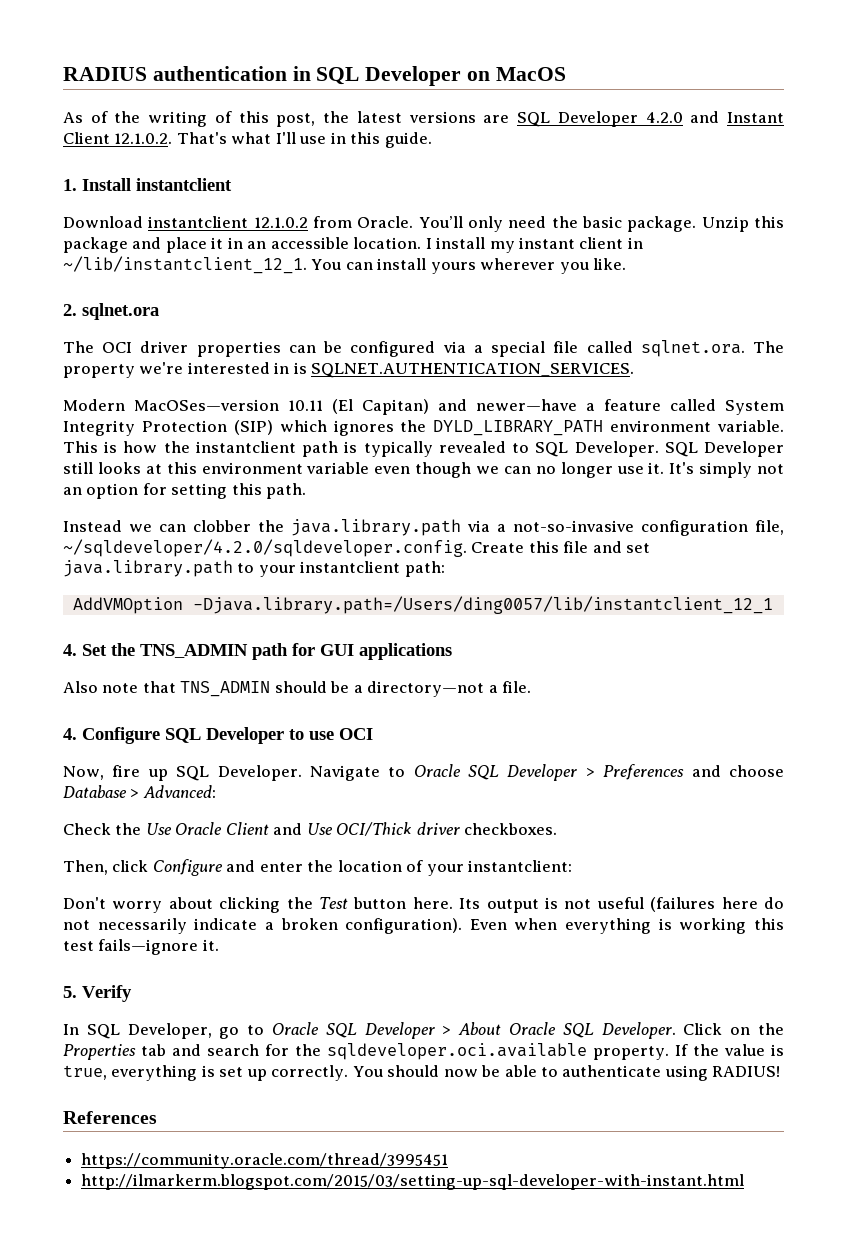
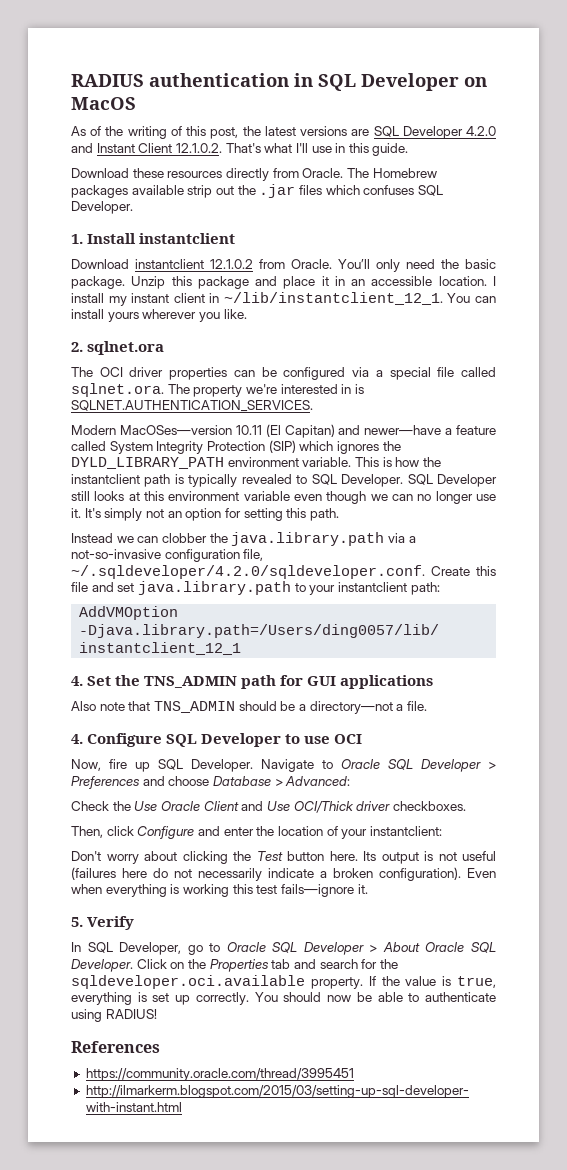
+ Download these resources directly from Oracle. The Homebrew packages available strip out the .jar files which confuses SQL Developer.
- Instead we can clobber the java.library.path via a not-so-invasive configuration file, ~/sqldeveloper/4.2.0/sqldeveloper.config. Create this file and set java.library.path to your instantclient path:
+ Instead we can clobber the java.library.path via a not-so-invasive configuration file, ~/.sqldeveloper/4.2.0/sqldeveloper.conf. Create this file and set java.library.path to your instantclient path:

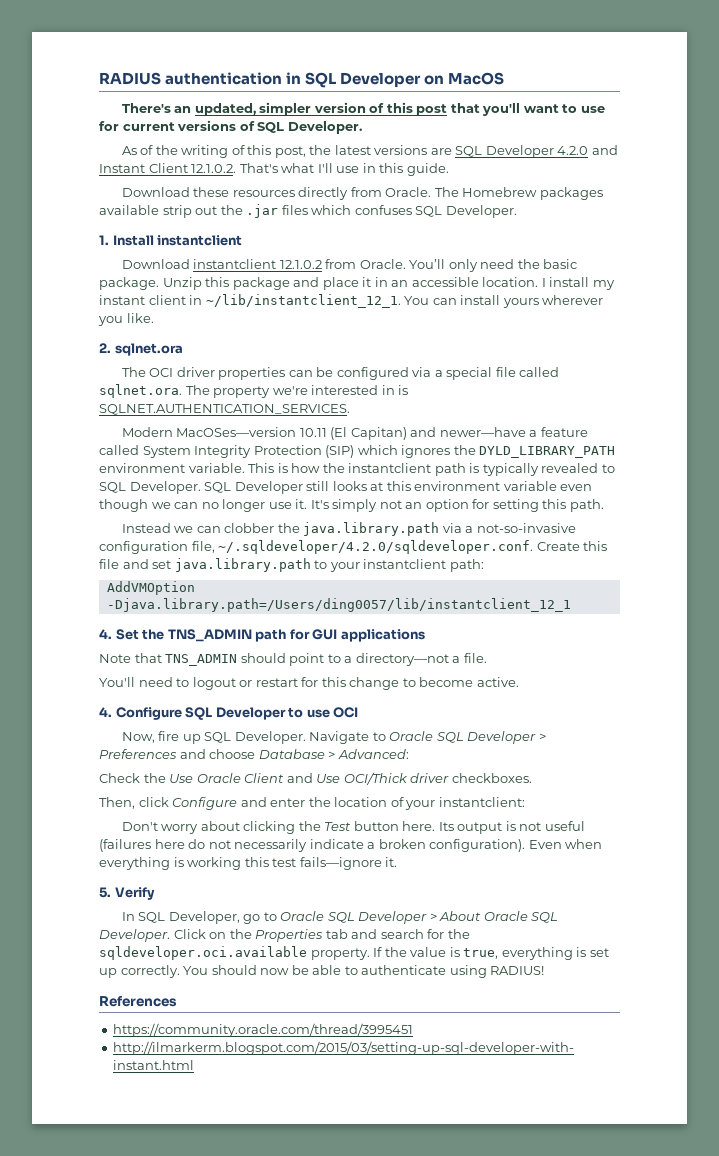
+ There's an updated, simpler version of this post that you'll want to use for current versions of SQL Developer.
- Also note that TNS_ADMIN should be a directory—not a file.
+ Note that TNS_ADMIN should point to a directory—not a file.
+ You'll need to logout or restart for this change to become active.

